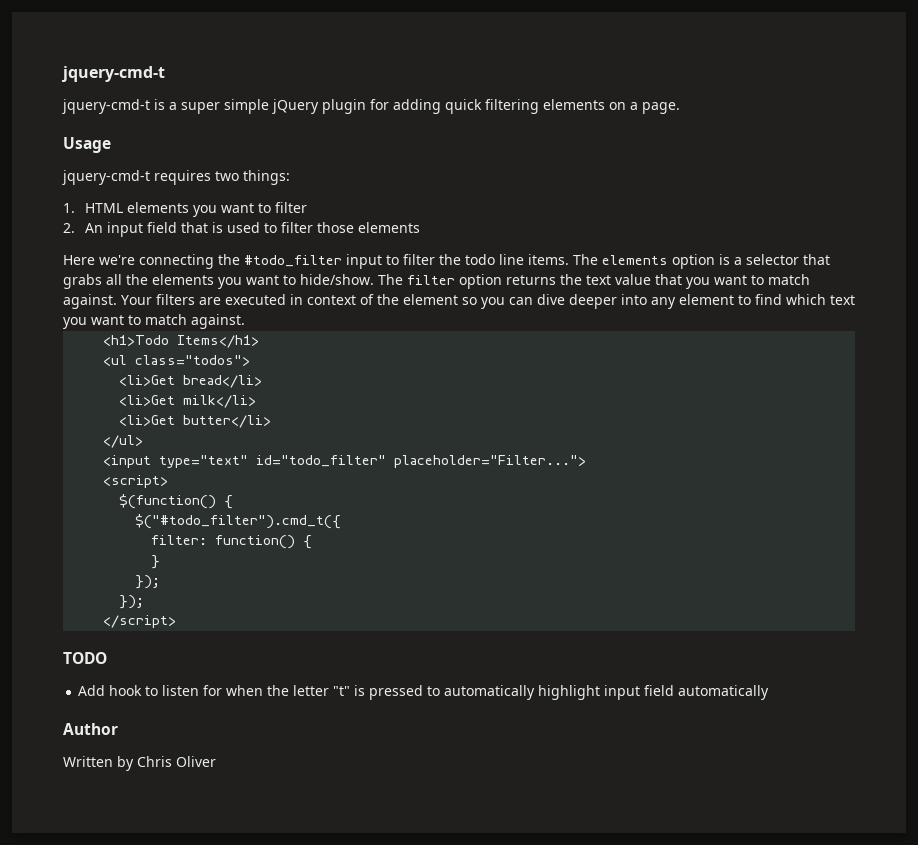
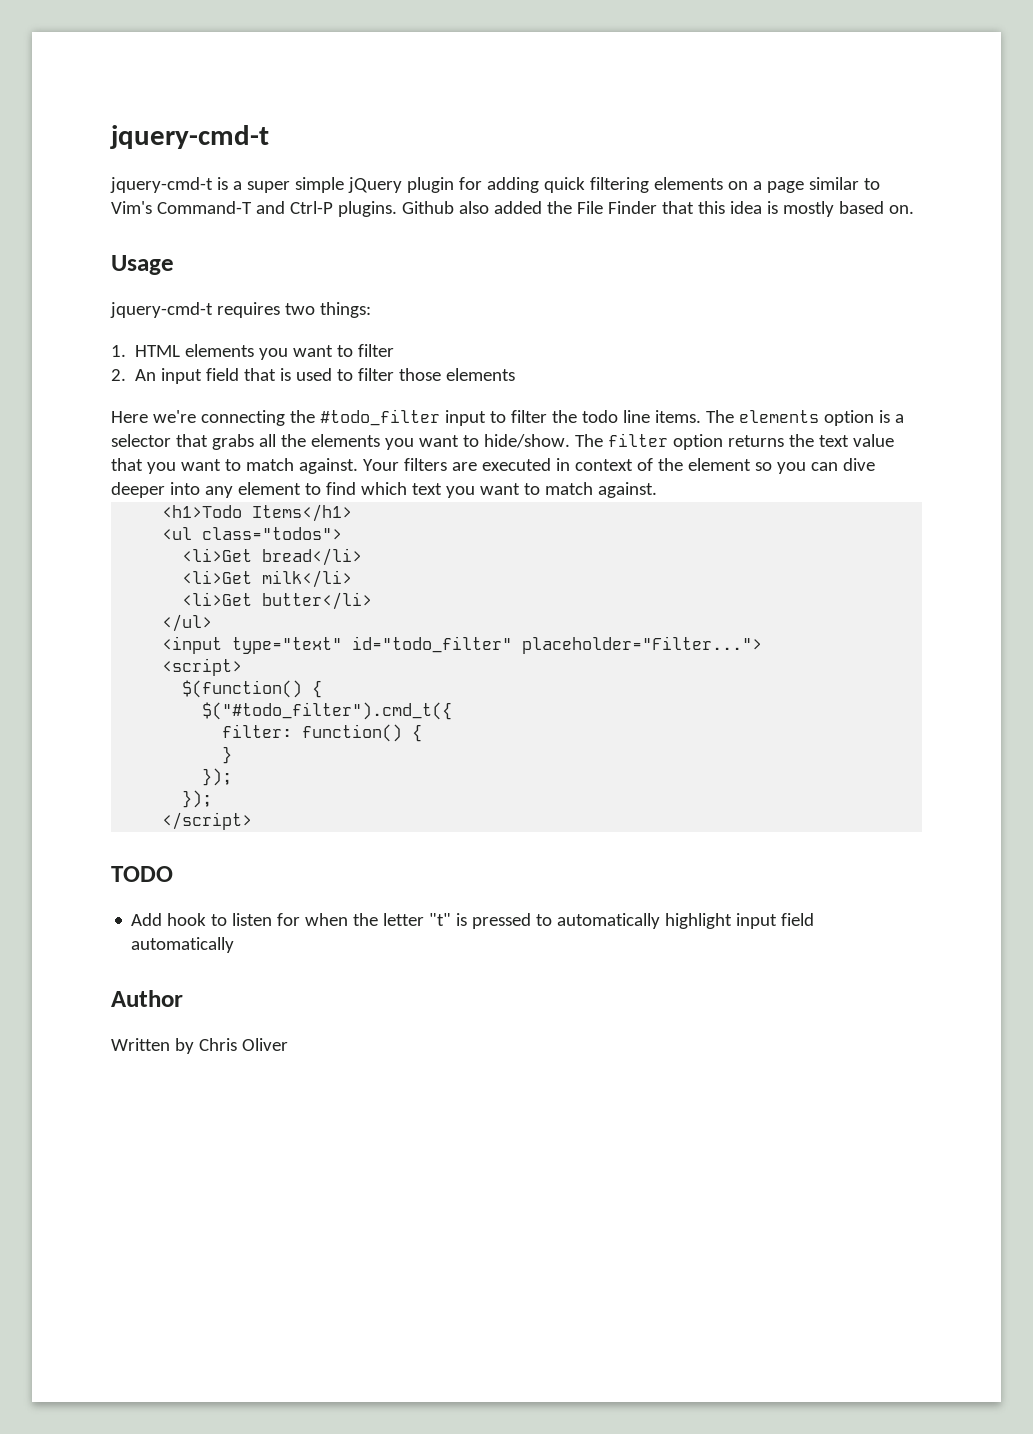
- jquery-cmd-t is a super simple jQuery plugin for adding quick filtering elements on a page.
+ jquery-cmd-t is a super simple jQuery plugin for adding quick filtering elements on a page similar to Vim's Command-T and Ctrl-P plugins. Github also added the File Finder that this idea is mostly based on.

